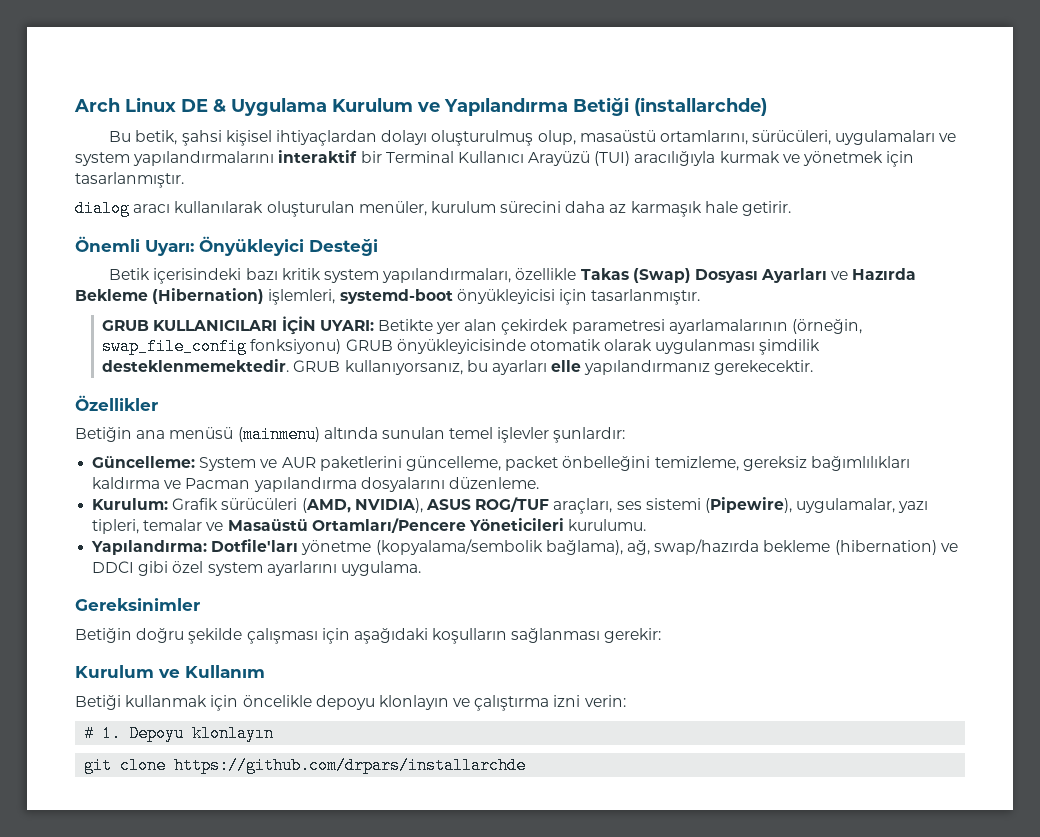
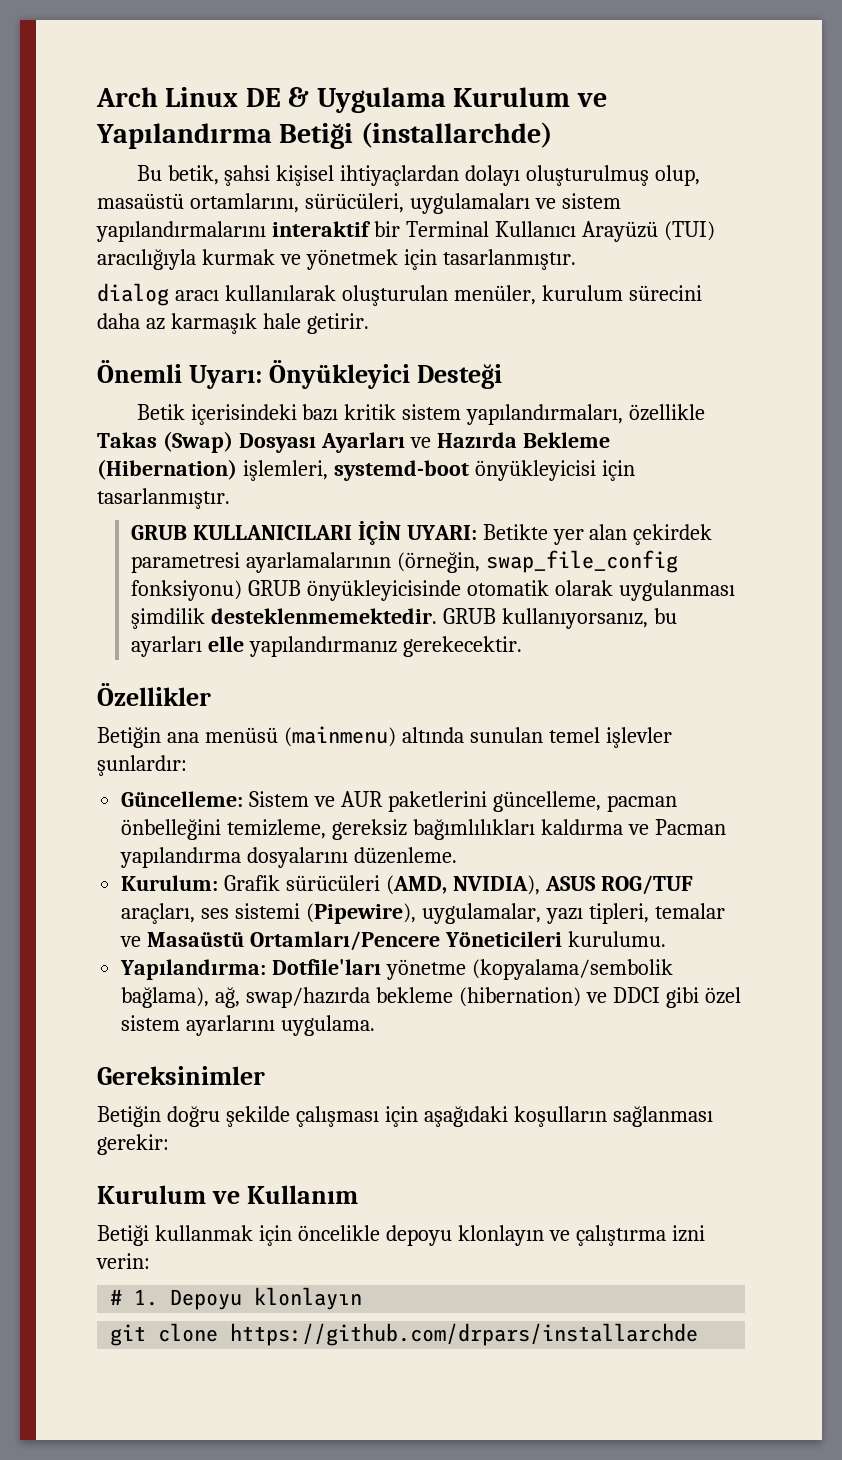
- Bu betik, şahsi kişisel ihtiyaçlardan dolayı oluşturulmuş olup, masaüstü ortamlarını, sürücüleri, uygulamaları ve system yapılandırmalarını interaktif bir Terminal Kullanıcı Arayüzü (TUI) aracılığıyla kurmak ve yönetmek için tasarlanmıştır.
+ Bu betik, şahsi kişisel ihtiyaçlardan dolayı oluşturulmuş olup, masaüstü ortamlarını, sürücüleri, uygulamaları ve sistem yapılandırmalarını interaktif bir Terminal Kullanıcı Arayüzü (TUI) aracılığıyla kurmak ve yönetmek için tasarlanmıştır.
- Betik içerisindeki bazı kritik system yapılandırmaları, özellikle Takas (Swap) Dosyası Ayarları ve Hazırda Bekleme (Hibernation) işlemleri, systemd-boot önyükleyicisi için tasarlanmıştır.
+ Betik içerisindeki bazı kritik sistem yapılandırmaları, özellikle Takas (Swap) Dosyası Ayarları ve Hazırda Bekleme (Hibernation) işlemleri, systemd-boot önyükleyicisi için tasarlanmıştır.
- Güncelleme: System ve AUR paketlerini güncelleme, packet önbelleğini temizleme, gereksiz bağımlılıkları kaldırma ve Pacman yapılandırma dosyalarını düzenleme.
+ Güncelleme: Sistem ve AUR paketlerini güncelleme, pacman önbelleğini temizleme, gereksiz bağımlılıkları kaldırma ve Pacman yapılandırma dosyalarını düzenleme.
- Yapılandırma: Dotfile'ları yönetme (kopyalama/sembolik bağlama), ağ, swap/hazırda bekleme (hibernation) ve DDCI gibi özel system ayarlarını uygulama.
+ Yapılandırma: Dotfile'ları yönetme (kopyalama/sembolik bağlama), ağ, swap/hazırda bekleme (hibernation) ve DDCI gibi özel sistem ayarlarını uygulama.

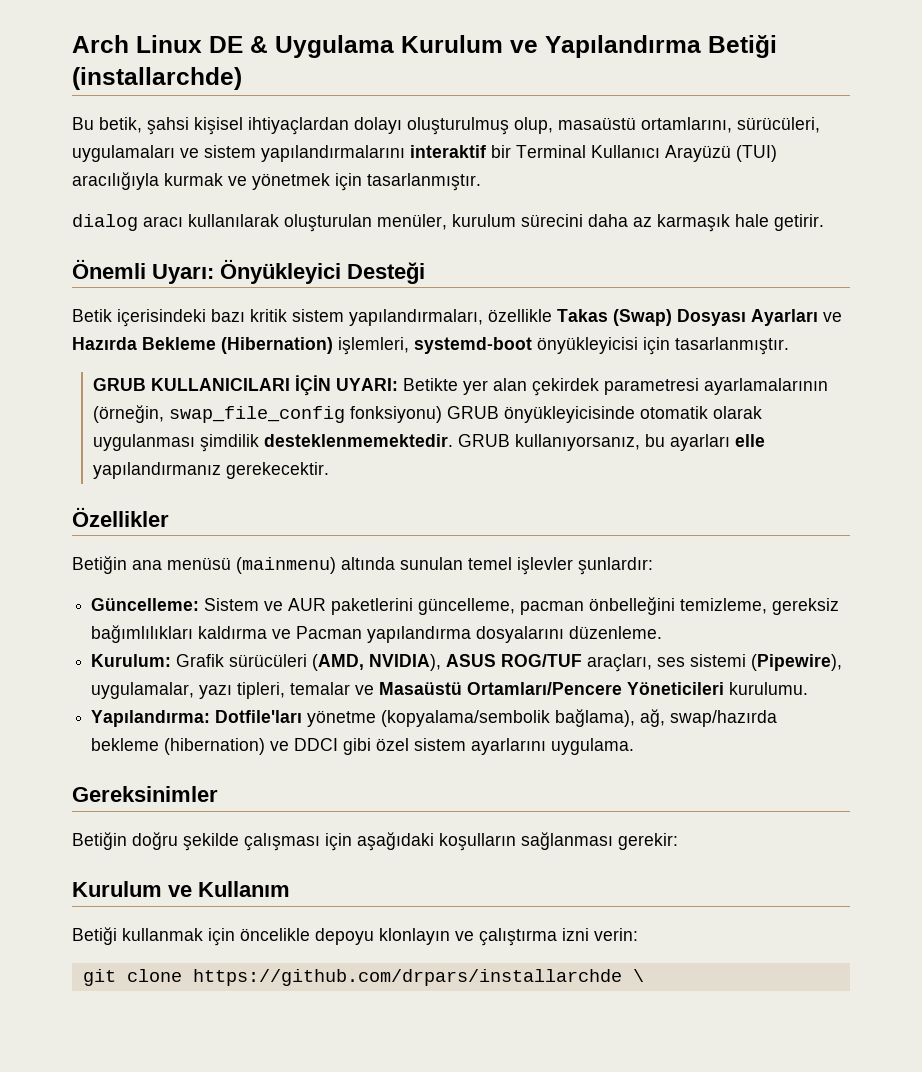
- # 1. Depoyu klonlayın
- git clone https://github.com/drpars/installarchde
+ git clone https://github.com/drpars/installarchde \

